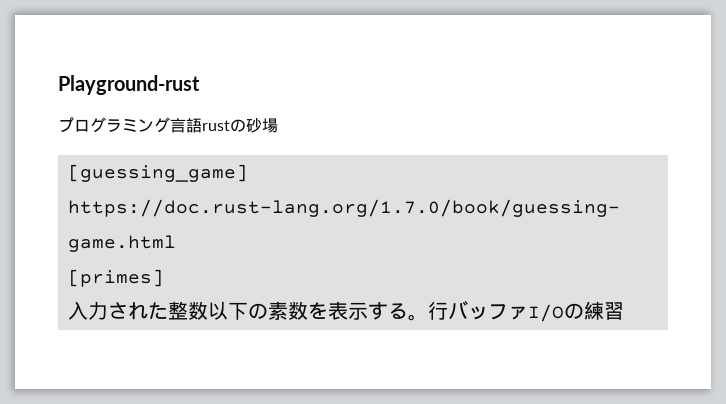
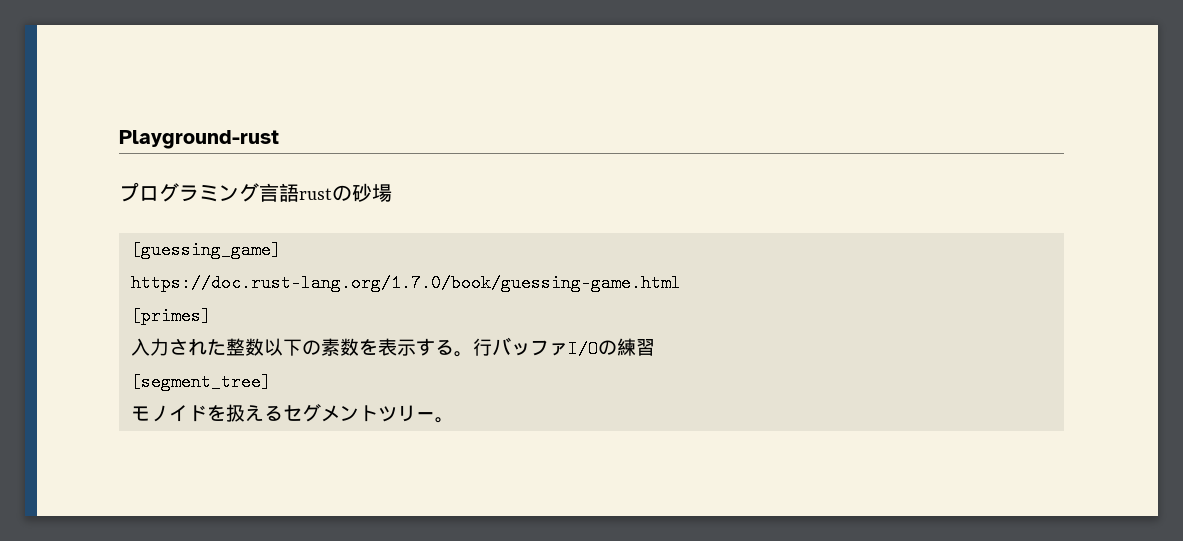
+ [segment_tree]
+ モノイドを扱えるセグメントツリー。

